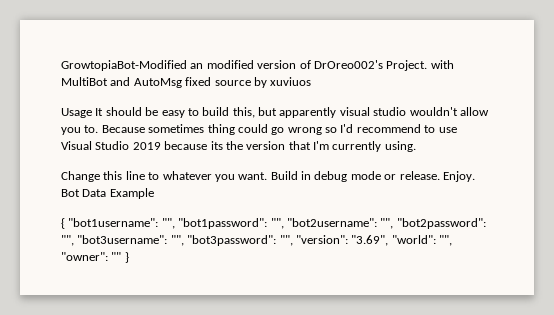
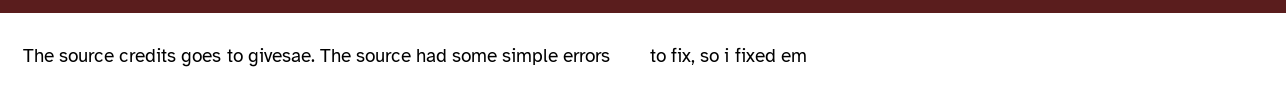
- GrowtopiaBot-Modified an modified version of DrOreo002's Project. with MultiBot and AutoMsg fixed source by xuviuos
- Usage It should be easy to build this, but apparently visual studio wouldn't allow you to. Because sometimes thing could go wrong so I'd recommend to use Visual Studio 2019 because its the version that I'm currently using.
- Change this line to whatever you want. Build in debug mode or release. Enjoy. Bot Data Example
- { "bot1username": "", "bot1password": "", "bot2username": "", "bot2password": "", "bot3username": "", "bot3password": "", "version": "3.69", "world": "", "owner": "" }
+ The source credits goes to givesae. The source had some simple errors to fix, so i fixed em

